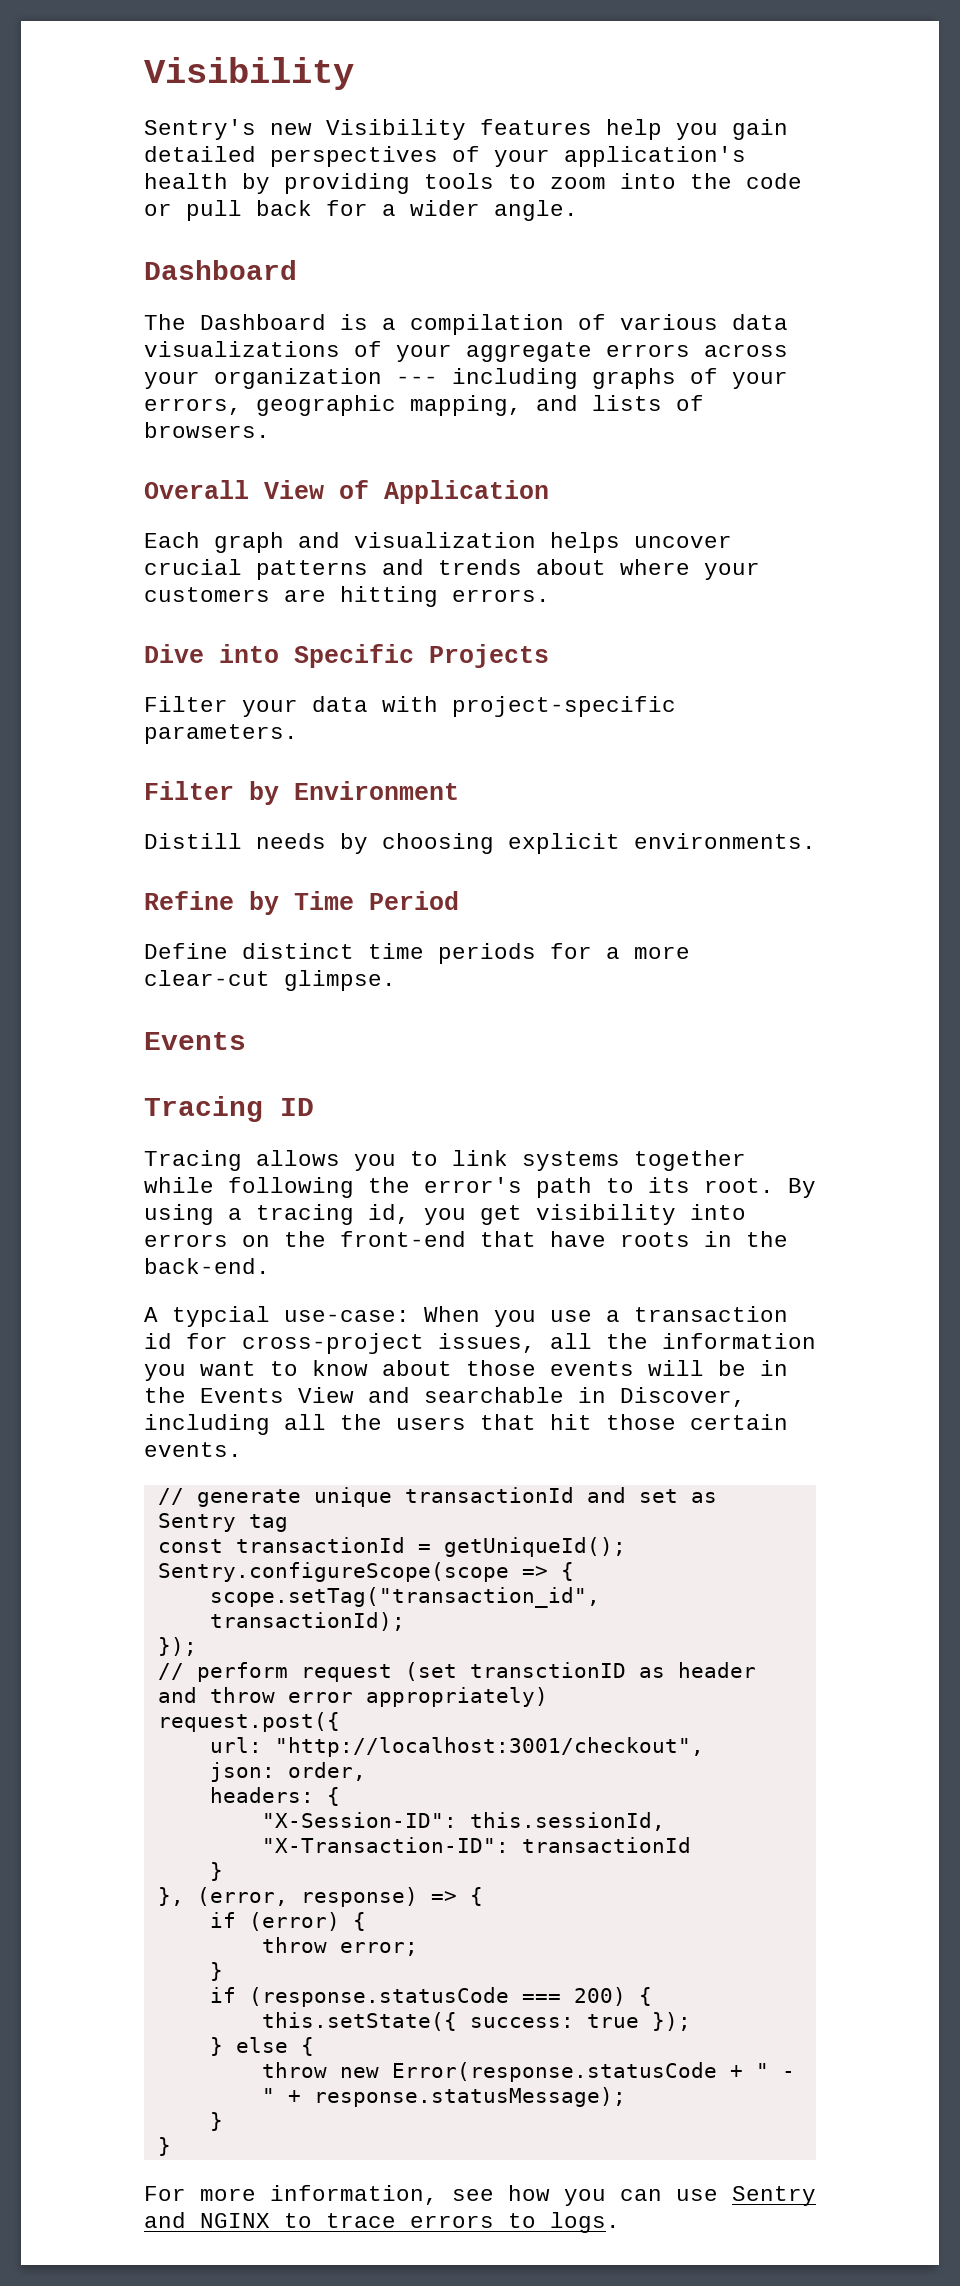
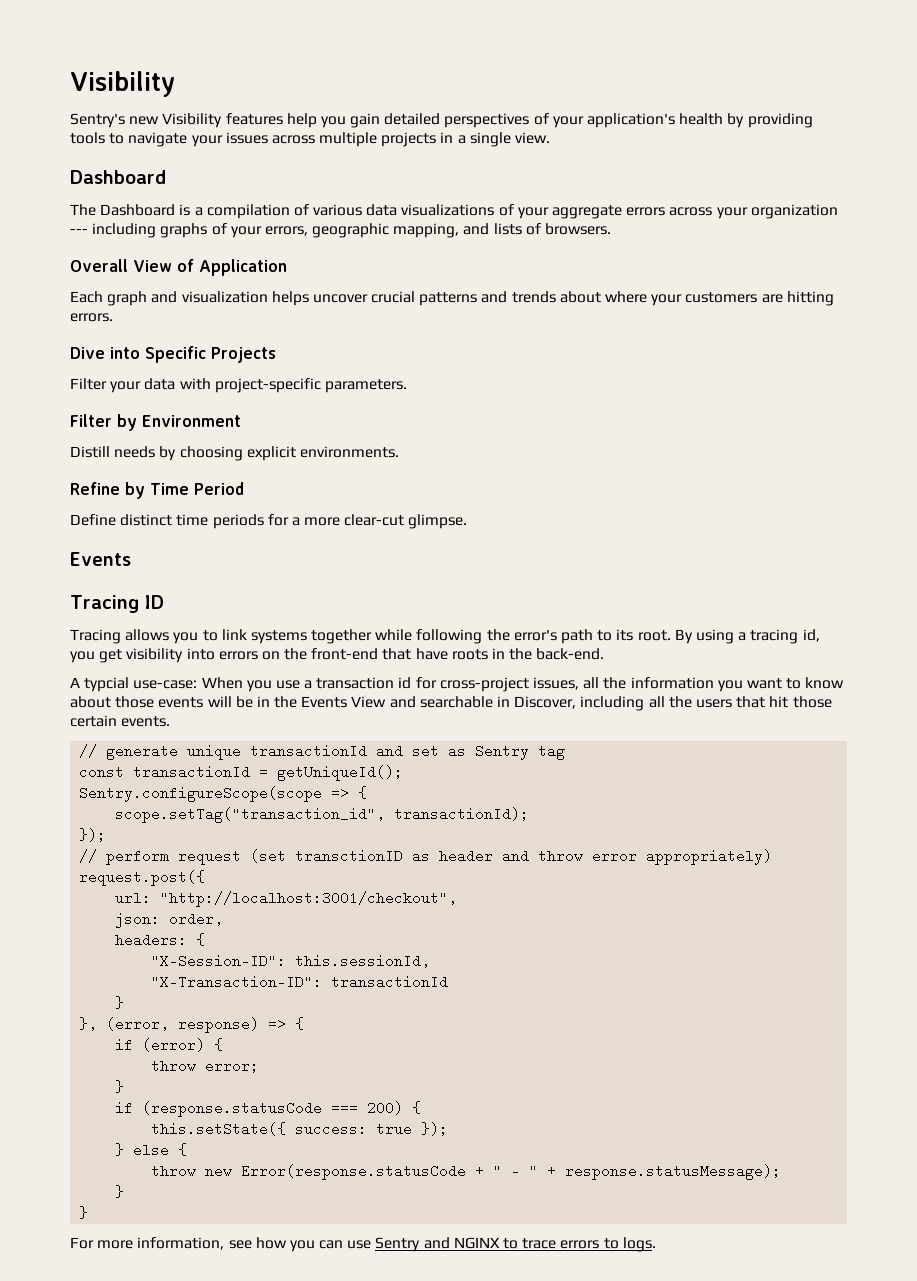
- Sentry's new Visibility features help you gain detailed perspectives of your application's health by providing tools to zoom into the code or pull back for a wider angle.
+ Sentry's new Visibility features help you gain detailed perspectives of your application's health by providing tools to navigate your issues across multiple projects in a single view.

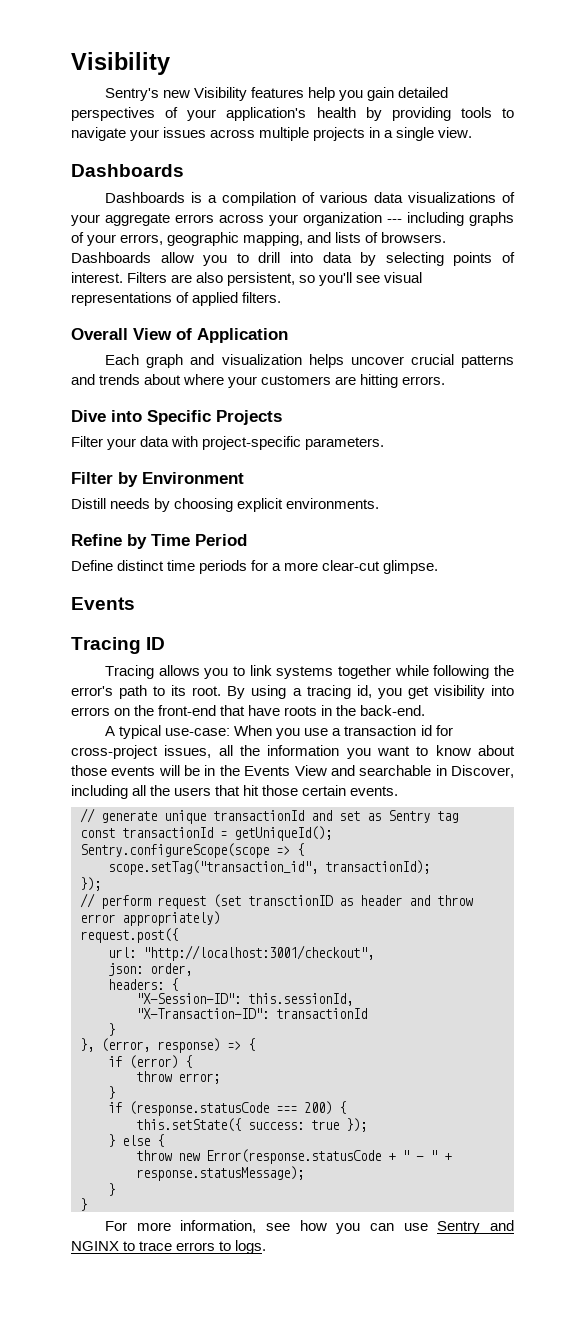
  Sentry's new Visibility features help you gain detailed perspectives of your application's health by providing tools to navigate your issues across multiple projects in a single view.
- Dashboard
- The Dashboard is a compilation of various data visualizations of your aggregate errors across your organization --- including graphs of your errors, geographic mapping, and lists of browsers.
+ Dashboards
+ Dashboards is a compilation of various data visualizations of your aggregate errors across your organization --- including graphs of your errors, geographic mapping, and lists of browsers. Dashboards allow you to drill into data by selecting points of interest. Filters are also persistent, so you'll see visual representations of applied filters.
- A typcial use-case: When you use a transaction id for cross-project issues, all the information you want to know about those events will be in the Events View and searchable in Discover, including all the users that hit those certain events.
+ A typical use-case: When you use a transaction id for cross-project issues, all the information you want to know about those events will be in the Events View and searchable in Discover, including all the users that hit those certain events.

